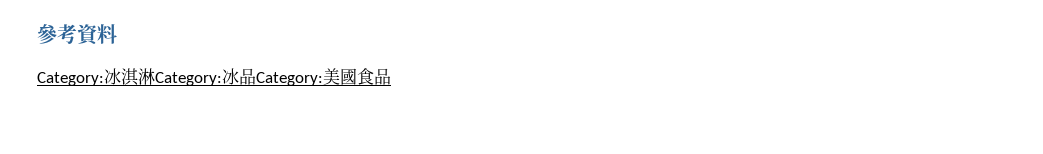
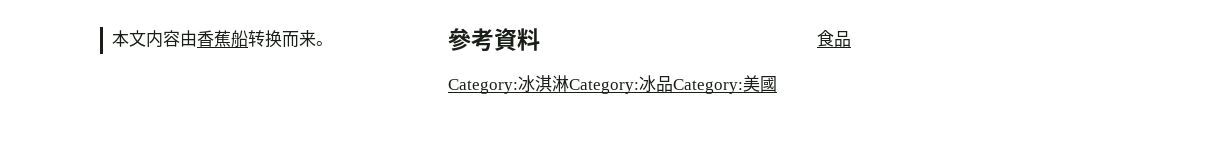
+ 本文内容由香蕉船转换而来。

